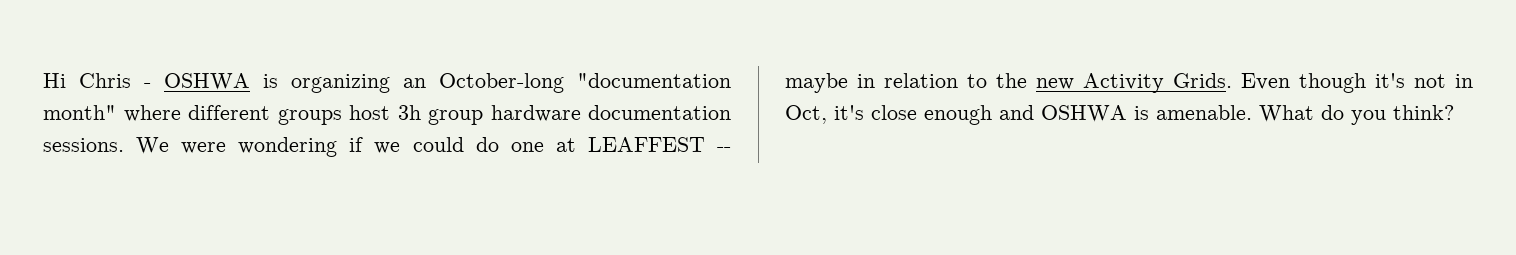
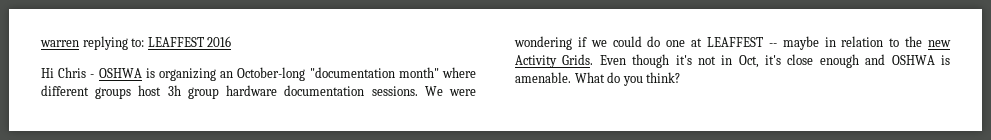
+ warren replying to: LEAFFEST 2016

